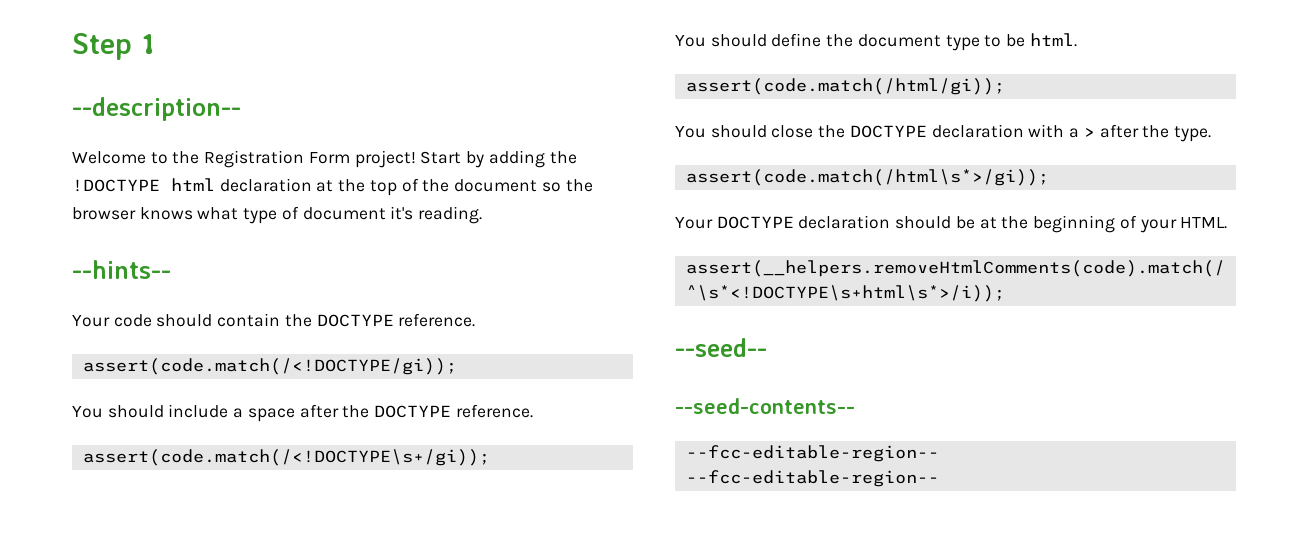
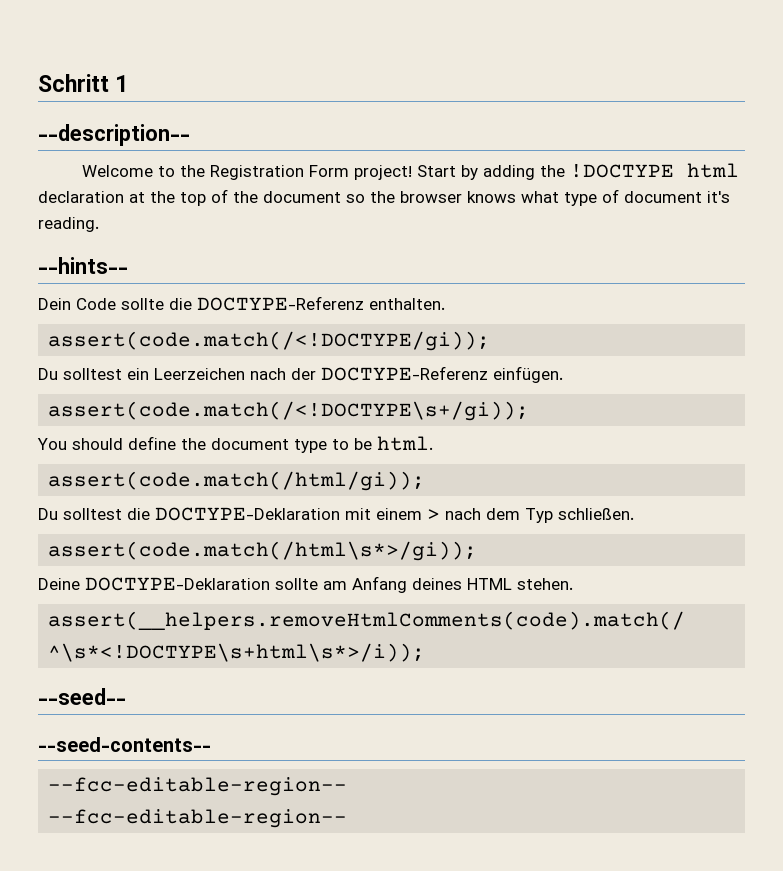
- Step 1
+ Schritt 1
- Your code should contain the DOCTYPE reference.
+ Dein Code sollte die DOCTYPE-Referenz enthalten.
  assert(code.match(/<!DOCTYPE/gi));
- You should include a space after the DOCTYPE reference.
+ Du solltest ein Leerzeichen nach der DOCTYPE-Referenz einfügen.
- You should close the DOCTYPE declaration with a > after the type.
+ Du solltest die DOCTYPE-Deklaration mit einem > nach dem Typ schließen.
  assert(code.match(/html\s*>/gi));
- Your DOCTYPE declaration should be at the beginning of your HTML.
+ Deine DOCTYPE-Deklaration sollte am Anfang deines HTML stehen.

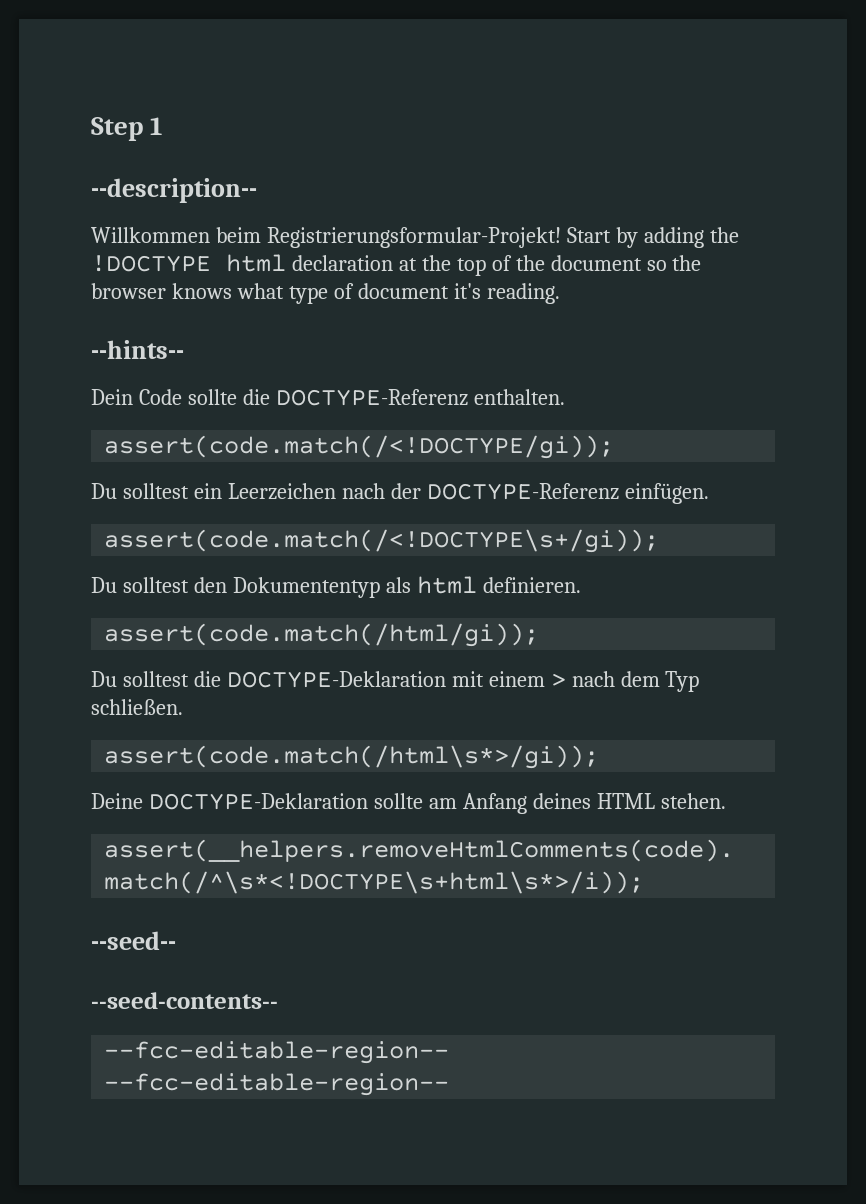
- Schritt 1
+ Step 1
- Welcome to the Registration Form project!
+ Willkommen beim Registrierungsformular-Projekt!
- You should define the document type to be html.
+ Du solltest den Dokumententyp als html definieren.

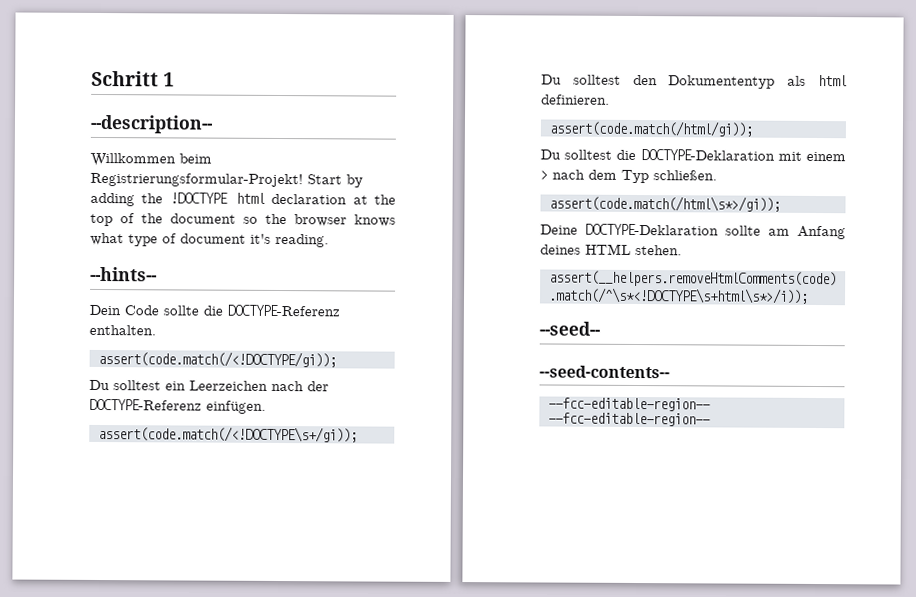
- Step 1
+ Schritt 1

